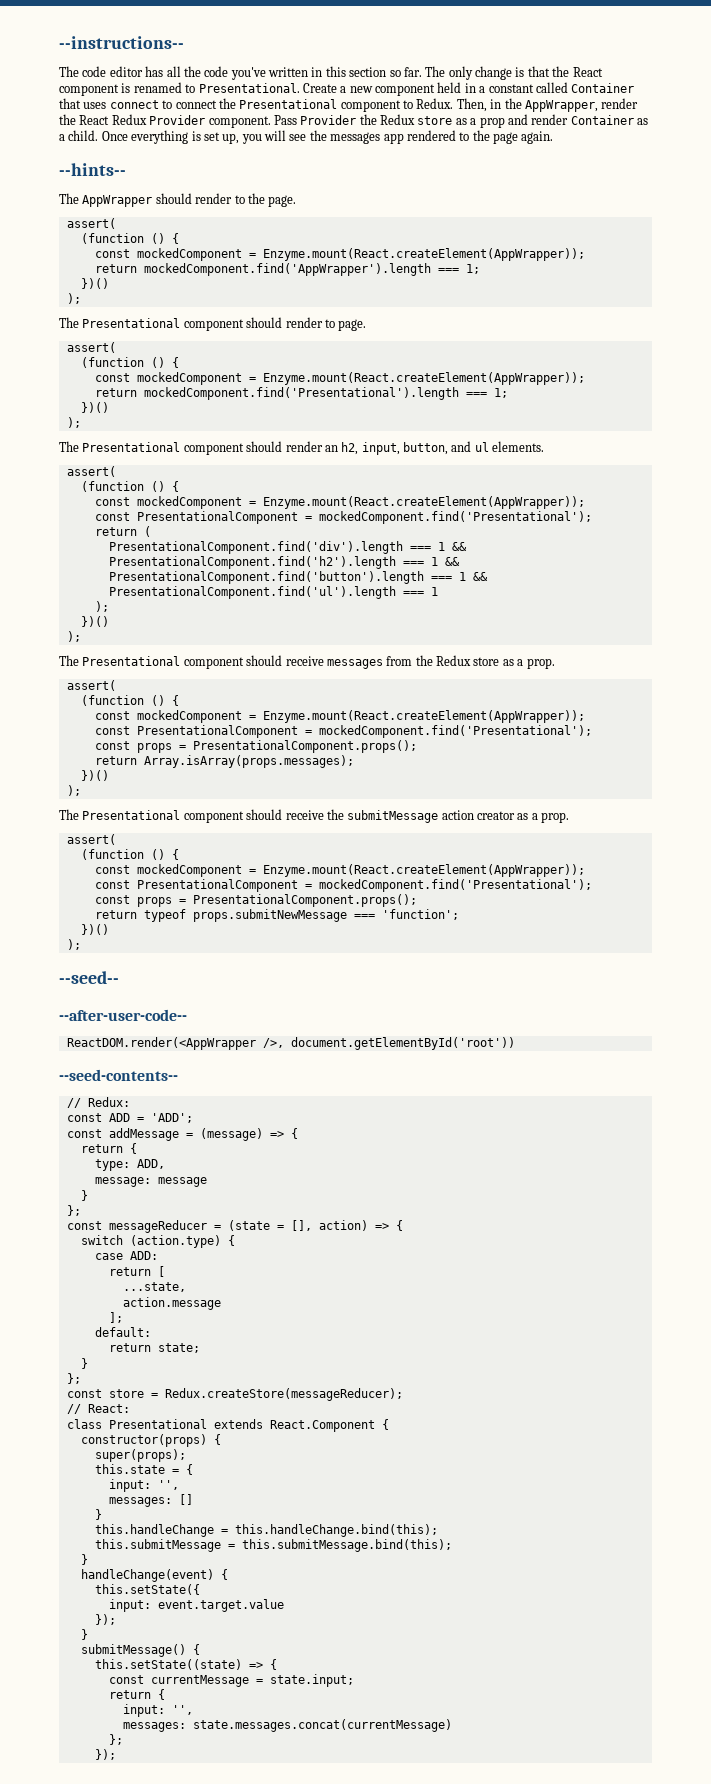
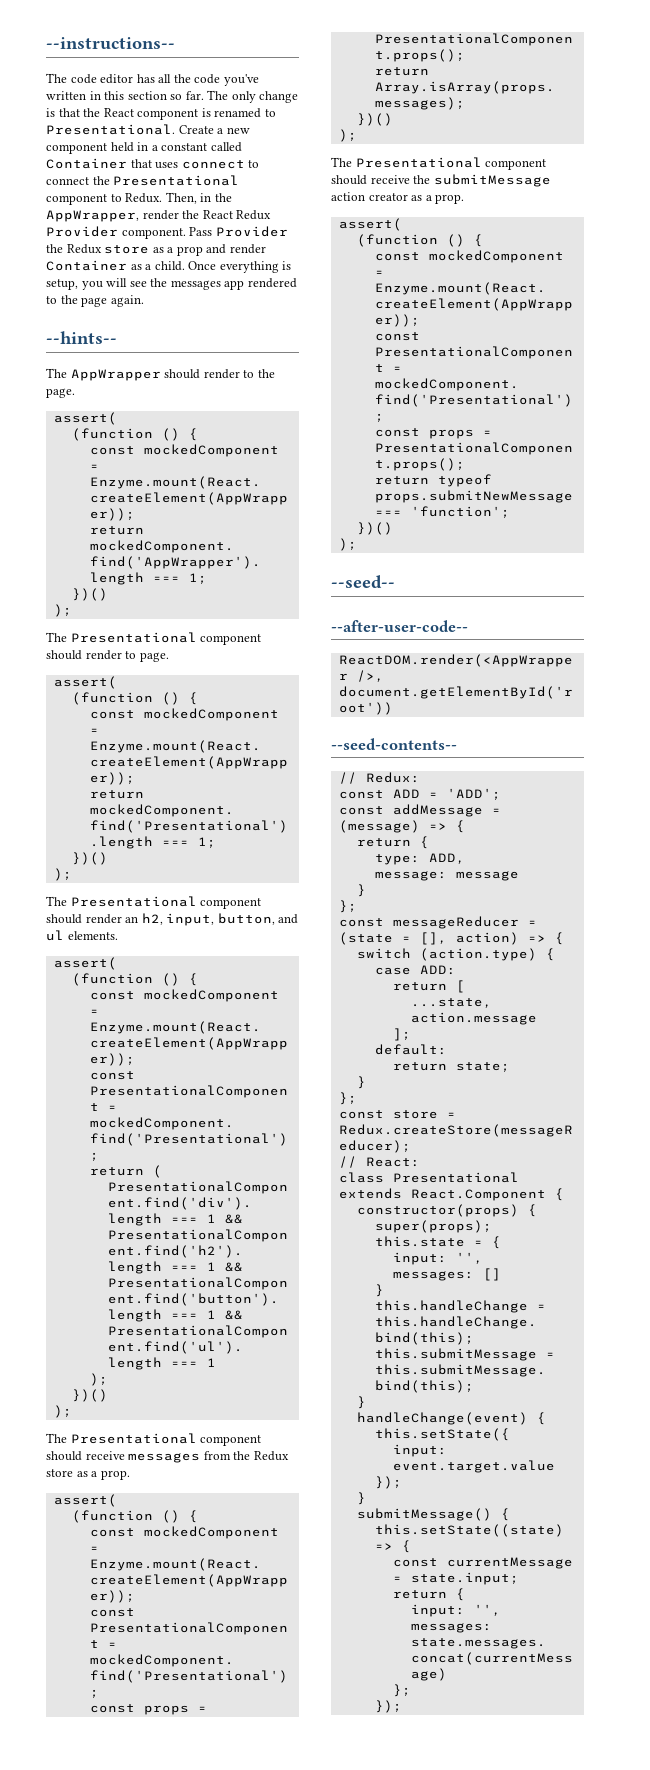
- Once everything is set up, you will see the messages app rendered to the page again.
+ Once everything is setup, you will see the messages app rendered to the page again.

